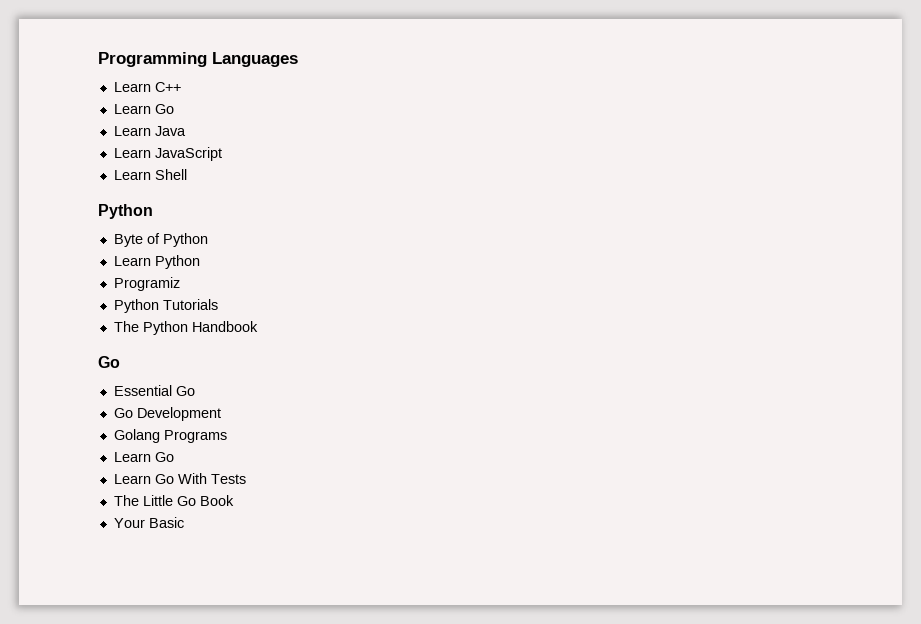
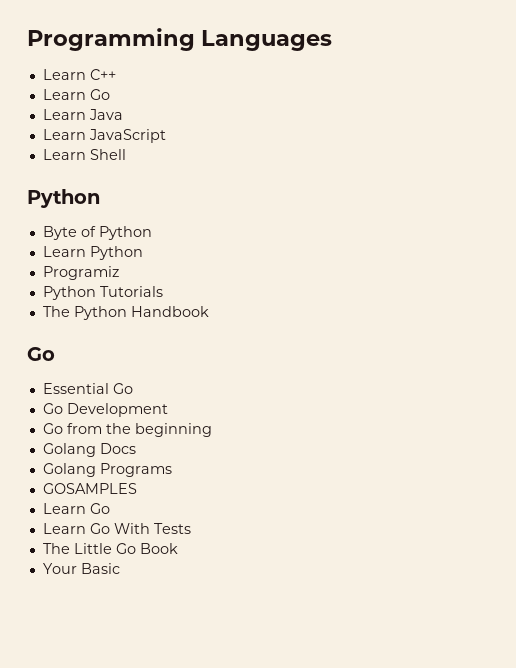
+ Go from the beginning
+ Golang Docs
+ GOSAMPLES

